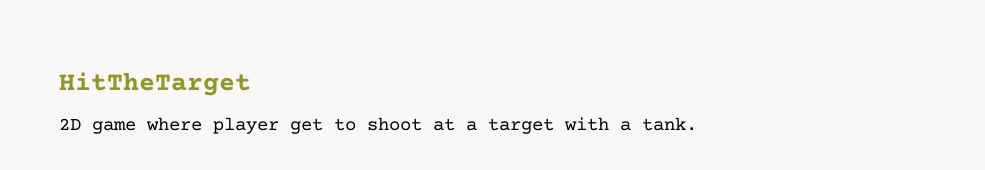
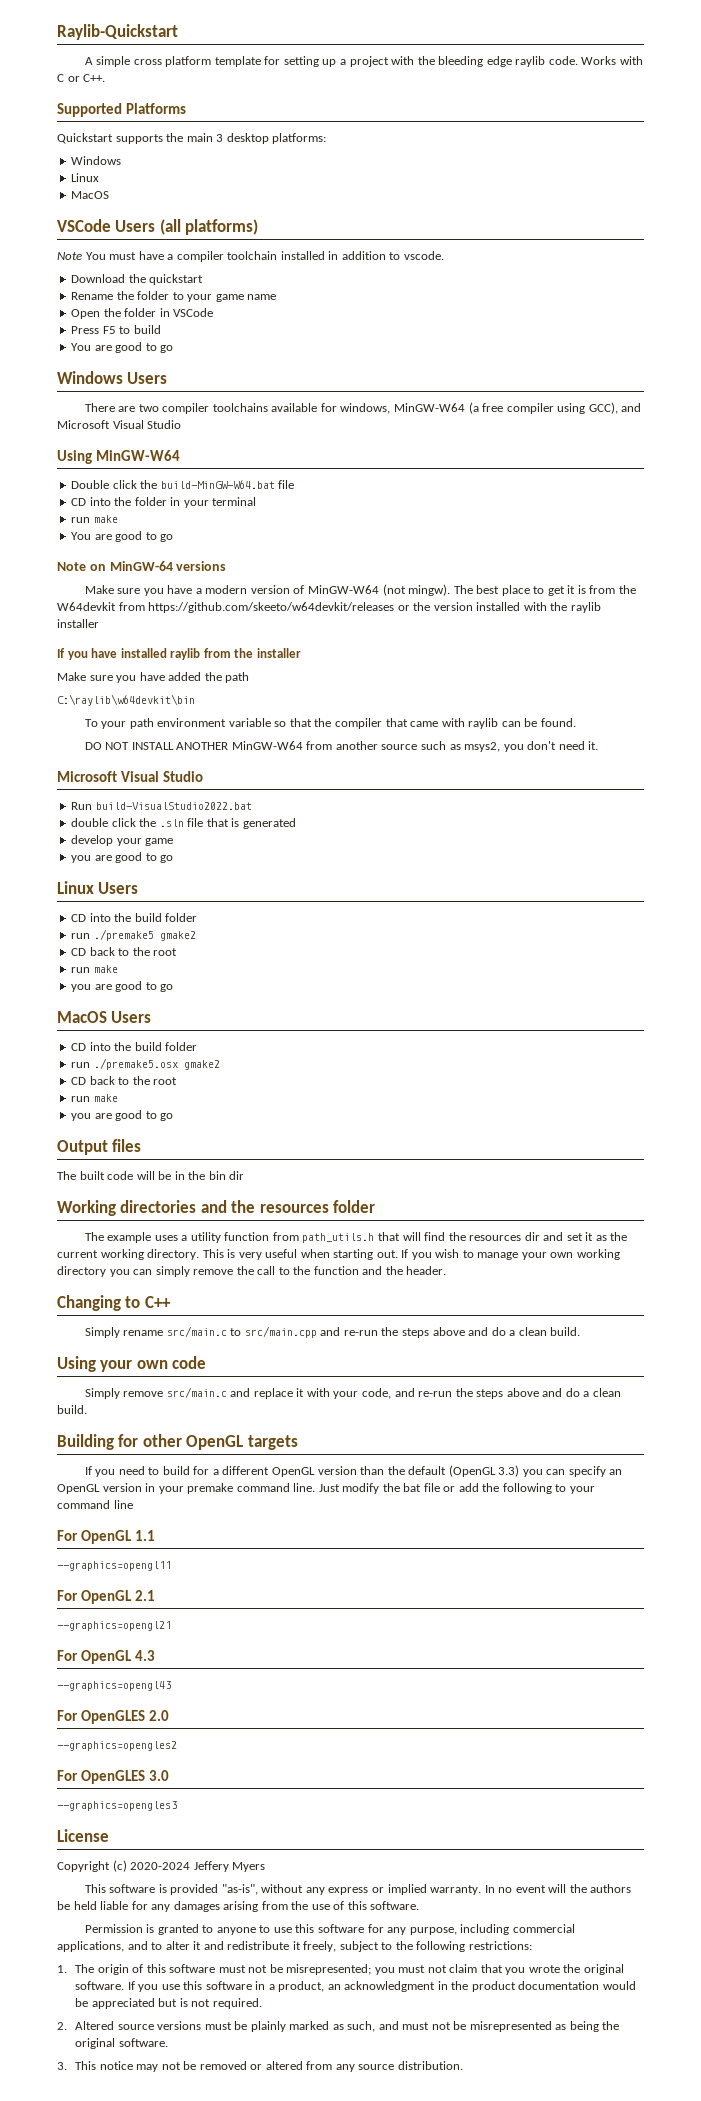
- HitTheTarget
- 2D game where player get to shoot at a target with a tank.
+ Raylib-Quickstart
+ A simple cross platform template for setting up a project with the bleeding edge raylib code. Works with C or C++.
+ Supported Platforms
+ Quickstart supports the main 3 desktop platforms:
+ Windows
+ Linux
+ MacOS
+ VSCode Users (all platforms)
+ Note You must have a compiler toolchain installed in addition to vscode.
+ Download the quickstart
+ Rename the folder to your game name
+ Open the folder in VSCode
+ Press F5 to build
+ You are good to go
+ Windows Users
+ There are two compiler toolchains available for windows, MinGW-W64 (a free compiler using GCC), and Microsoft Visual Studio
+ Using MinGW-W64
+ Double click the build-MinGW-W64.bat file
+ CD into the folder in your terminal
+ run make
+ You are good to go
+ Note on MinGW-64 versions
+ Make sure you have a modern version of MinGW-W64 (not mingw). The best place to get it is from the W64devkit from https://github.com/skeeto/w64devkit/releases or the version installed with the raylib installer
+ If you have installed raylib from the installer
+ Make sure you have added the path
+ C:\raylib\w64devkit\bin
+ To your path environment variable so that the compiler that came with raylib can be found.
+ DO NOT INSTALL ANOTHER MinGW-W64 from another source such as msys2, you don't need it.
+ Microsoft Visual Studio
+ Run build-VisualStudio2022.bat
+ double click the .sln file that is generated
+ develop your game
+ you are good to go
+ Linux Users
+ CD into the build folder
+ run ./premake5 gmake2
+ CD back to the root
+ run make
+ you are good to go
+ MacOS Users
+ CD into the build folder
+ run ./premake5.osx gmake2
+ CD back to the root
+ run make
+ you are good to go
+ Output files
+ The built code will be in the bin dir
+ Working directories and the resources folder
+ The example uses a utility function from path_utils.h that will find the resources dir and set it as the current working directory. This is very useful when starting out. If you wish to manage your own working directory you can simply remove the call to the function and the header.
+ Changing to C++
+ Simply rename src/main.c to src/main.cpp and re-run the steps above and do a clean build.
+ Using your own code
+ Simply remove src/main.c and replace it with your code, and re-run the steps above and do a clean build.
+ Building for other OpenGL targets
+ If you need to build for a different OpenGL version than the default (OpenGL 3.3) you can specify an OpenGL version in your premake command line. Just modify the bat file or add the following to your command line
+ For OpenGL 1.1
+ --graphics=opengl11
+ For OpenGL 2.1
+ --graphics=opengl21
+ For OpenGL 4.3
+ --graphics=opengl43
+ For OpenGLES 2.0
+ --graphics=opengles2
+ For OpenGLES 3.0
+ --graphics=opengles3
+ License
+ Copyright (c) 2020-2024 Jeffery Myers
+ This software is provided "as-is", without any express or implied warranty. In no event will the authors be held liable for any damages arising from the use of this software.
+ Permission is granted to anyone to use this software for any purpose, including commercial applications, and to alter it and redistribute it freely, subject to the following restrictions:
+ 1. The origin of this software must not be misrepresented; you must not claim that you wrote the original software. If you use this software in a product, an acknowledgment in the product documentation would be appreciated but is not required.
+ 2. Altered source versions must be plainly marked as such, and must not be misrepresented as being the original software.
+ 3. This notice may not be removed or altered from any source distribution.

